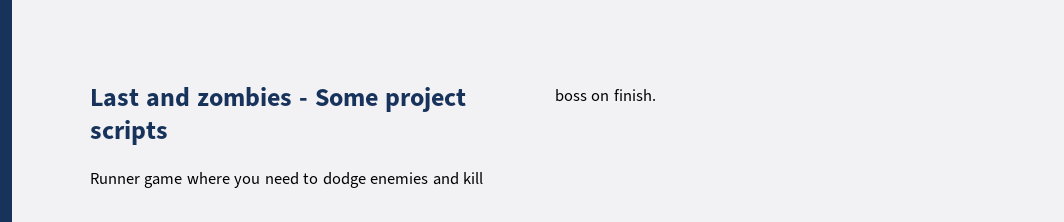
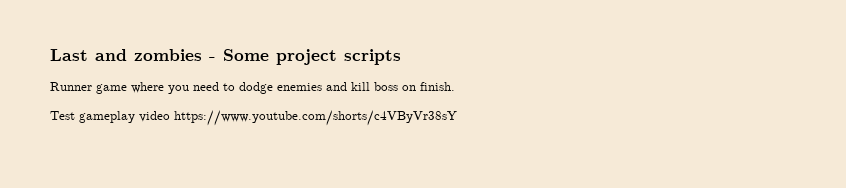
+ Test gameplay video https://www.youtube.com/shorts/c4VByVr38sY

